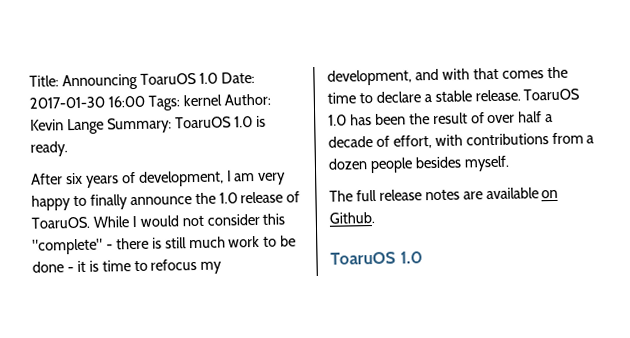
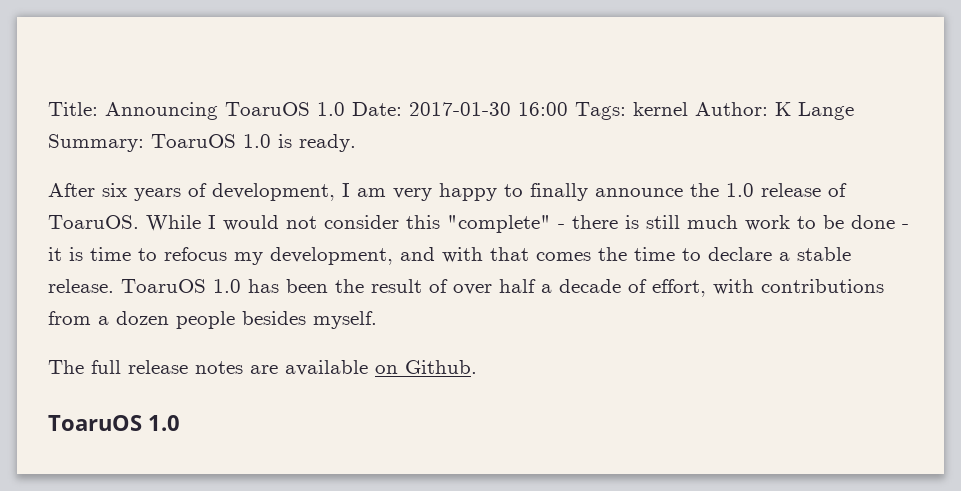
- Title: Announcing ToaruOS 1.0 Date: 2017-01-30 16:00 Tags: kernel Author: Kevin Lange Summary: ToaruOS 1.0 is ready.
+ Title: Announcing ToaruOS 1.0 Date: 2017-01-30 16:00 Tags: kernel Author: K Lange Summary: ToaruOS 1.0 is ready.

